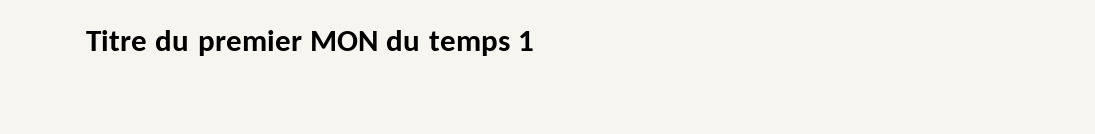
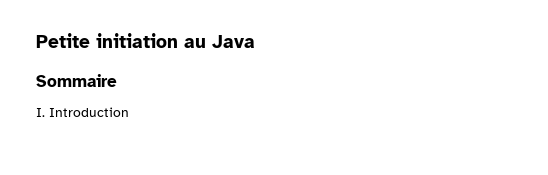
- Titre du premier MON du temps 1
+ Petite initiation au Java
+ Sommaire
+ I. Introduction

